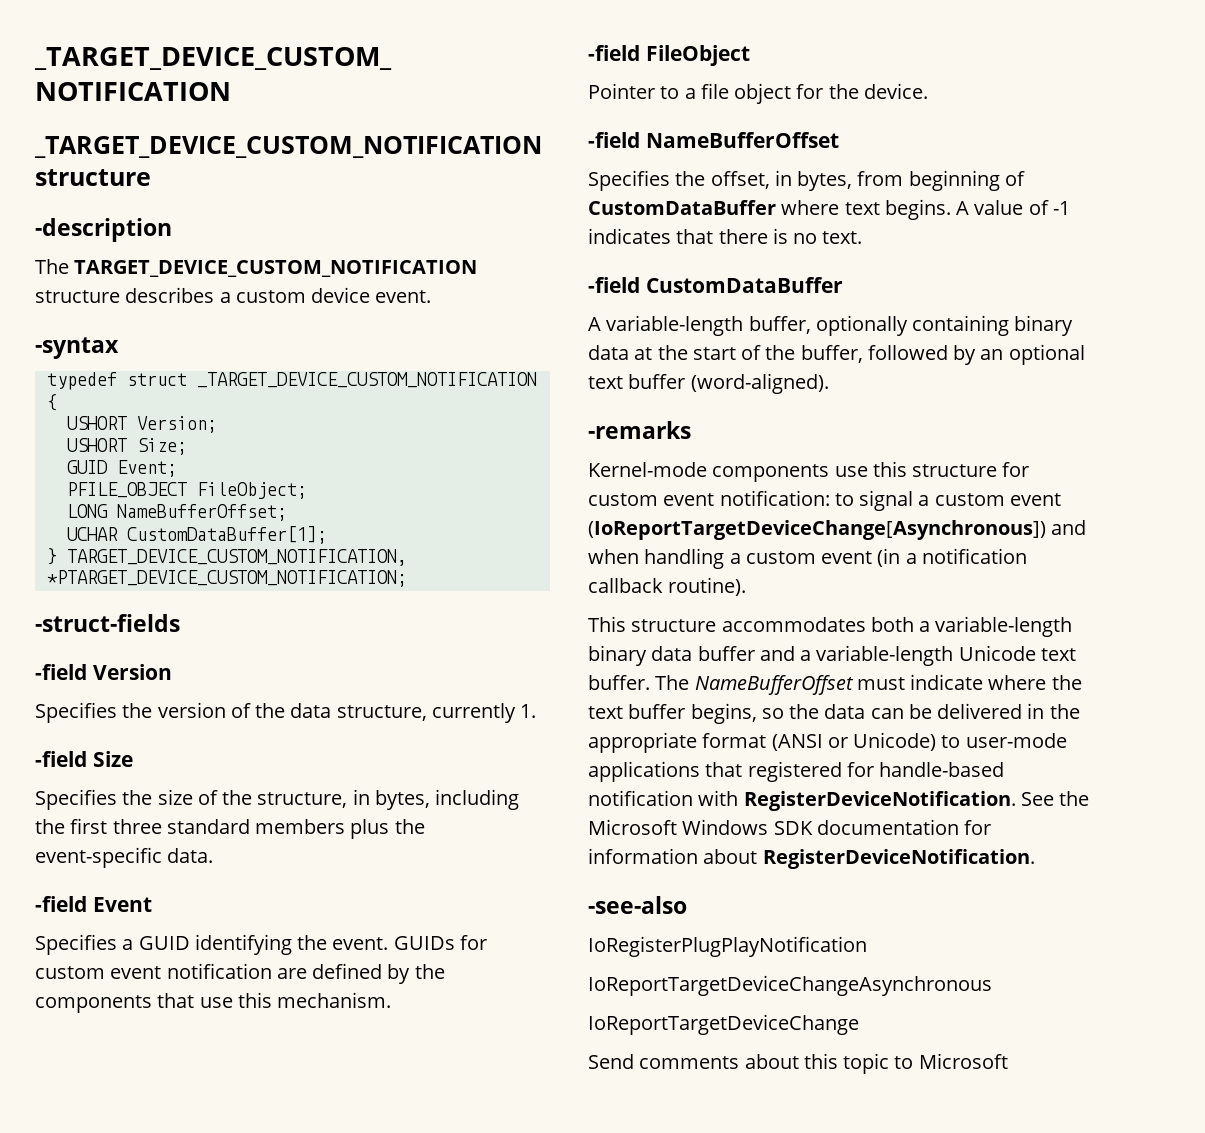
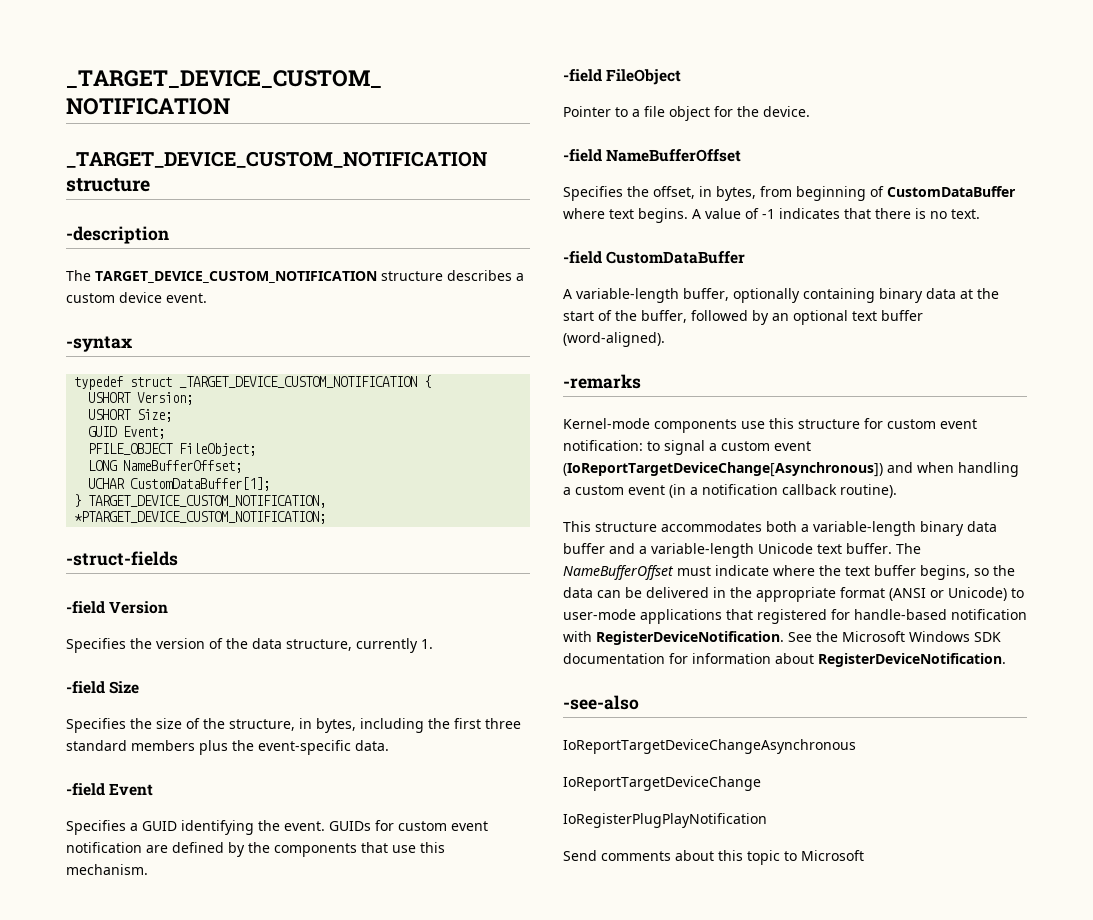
- IoRegisterPlugPlayNotification
+ IoRegisterPlugPlayNotification

